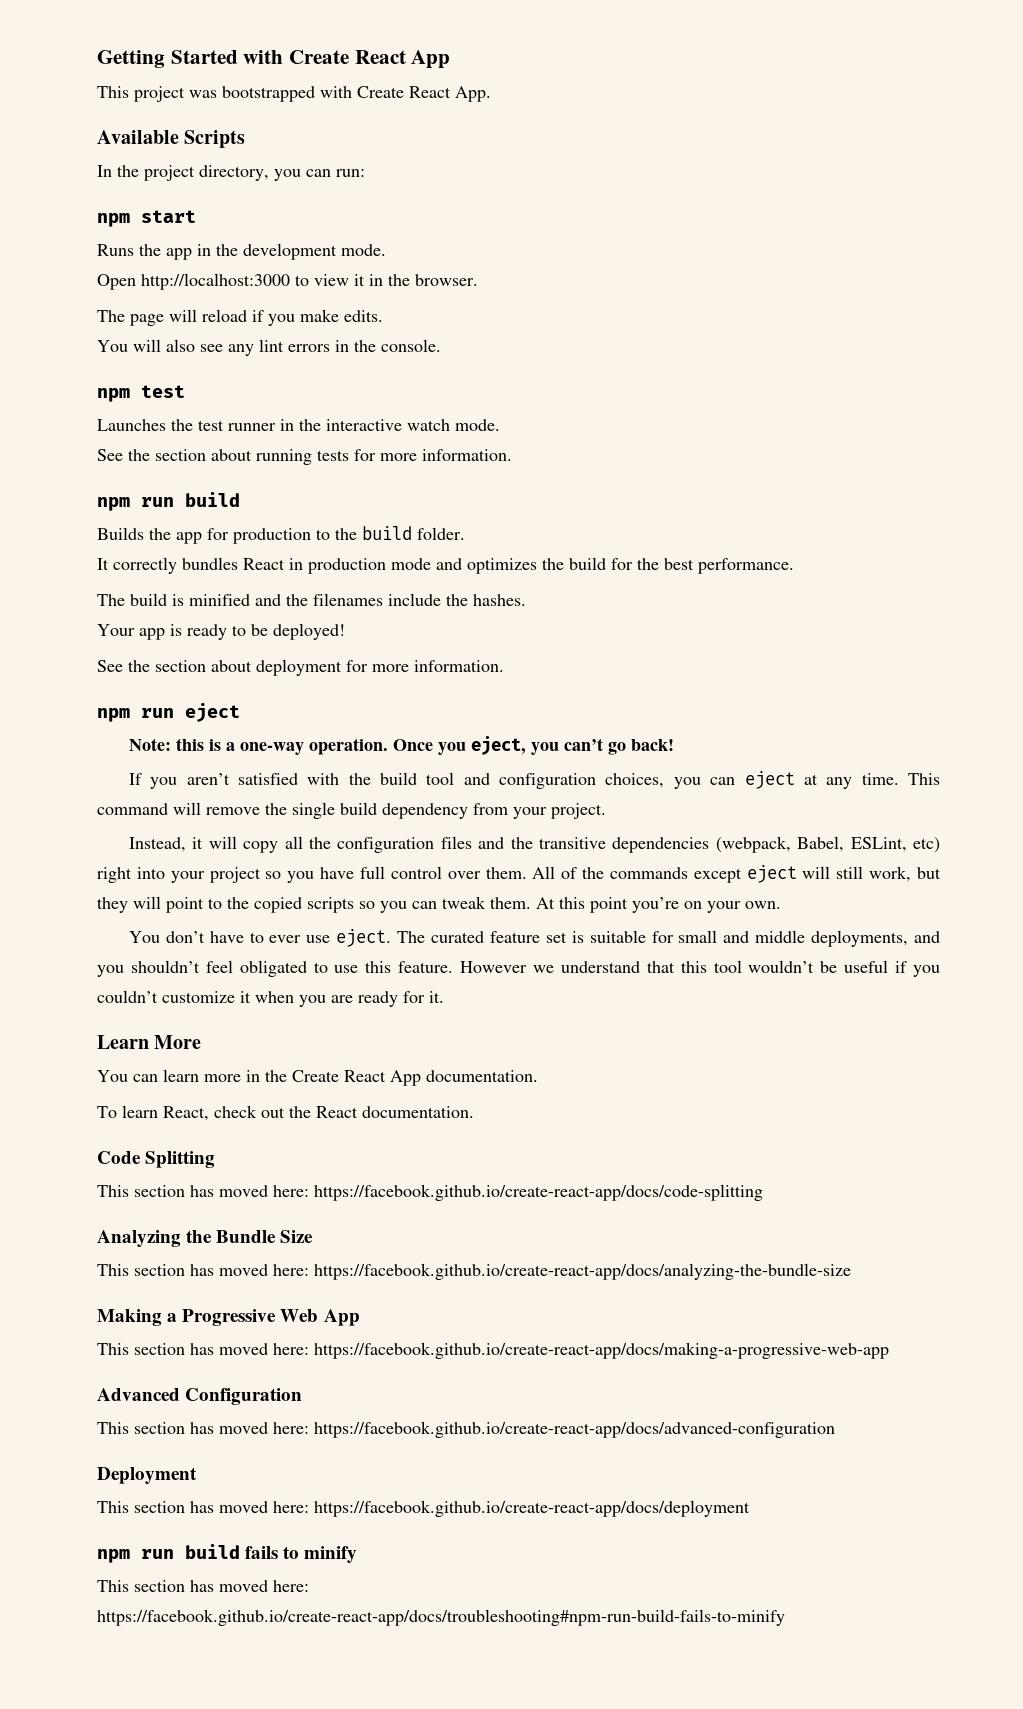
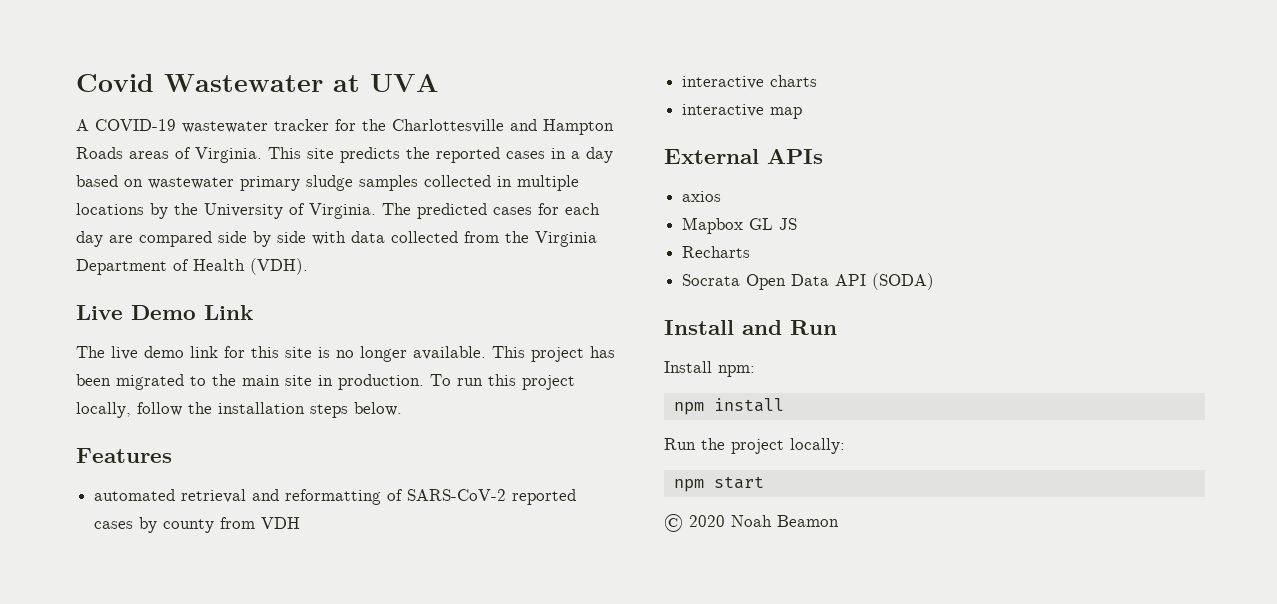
- Getting Started with Create React App
- This project was bootstrapped with Create React App.
- Available Scripts
- In the project directory, you can run:
+ Covid Wastewater at UVA
+ A COVID-19 wastewater tracker for the Charlottesville and Hampton Roads areas of Virginia. This site predicts the reported cases in a day based on wastewater primary sludge samples collected in multiple locations by the University of Virginia. The predicted cases for each day are compared side by side with data collected from the Virginia Department of Health (VDH).
+ Live Demo Link
+ The live demo link for this site is no longer available. This project has been migrated to the main site in production. To run this project locally, follow the installation steps below.
+ Features
+ automated retrieval and reformatting of SARS-CoV-2 reported cases by county from VDH
+ interactive charts
+ interactive map
+ External APIs
+ axios
+ Mapbox GL JS
+ Recharts
+ Socrata Open Data API (SODA)
+ Install and Run
+ Install npm:
+ npm install
+ Run the project locally:
  npm start
- Runs the app in the development mode.
- Open http://localhost:3000 to view it in the browser.
- The page will reload if you make edits.
- You will also see any lint errors in the console.
- npm test
- Launches the test runner in the interactive watch mode.
- See the section about running tests for more information.
- npm run build
- Builds the app for production to the build folder.
- It correctly bundles React in production mode and optimizes the build for the best performance.
- The build is minified and the filenames include the hashes.
- Your app is ready to be deployed!
- See the section about deployment for more information.
- npm run eject
- Note: this is a one-way operation. Once you eject, you can’t go back!
- If you aren’t satisfied with the build tool and configuration choices, you can eject at any time. This command will remove the single build dependency from your project.
- Instead, it will copy all the configuration files and the transitive dependencies (webpack, Babel, ESLint, etc) right into your project so you have full control over them. All of the commands except eject will still work, but they will point to the copied scripts so you can tweak them. At this point you’re on your own.
- You don’t have to ever use eject. The curated feature set is suitable for small and middle deployments, and you shouldn’t feel obligated to use this feature. However we understand that this tool wouldn’t be useful if you couldn’t customize it when you are ready for it.
- Learn More
- You can learn more in the Create React App documentation.
- To learn React, check out the React documentation.
- Code Splitting
- This section has moved here: https://facebook.github.io/create-react-app/docs/code-splitting
- Analyzing the Bundle Size
- This section has moved here: https://facebook.github.io/create-react-app/docs/analyzing-the-bundle-size
- Making a Progressive Web App
- This section has moved here: https://facebook.github.io/create-react-app/docs/making-a-progressive-web-app
- Advanced Configuration
- This section has moved here: https://facebook.github.io/create-react-app/docs/advanced-configuration
- Deployment
- This section has moved here: https://facebook.github.io/create-react-app/docs/deployment
- npm run build fails to minify
- This section has moved here: https://facebook.github.io/create-react-app/docs/troubleshooting#npm-run-build-fails-to-minify
+ © 2020 Noah Beamon

